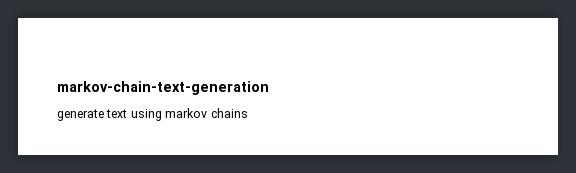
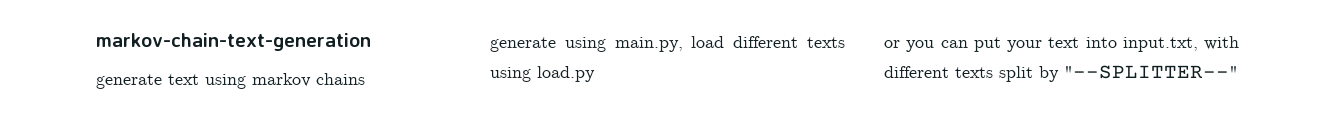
+ generate using main.py, load different texts using load.py
+ or you can put your text into input.txt, with different texts split by "--SPLITTER--"

